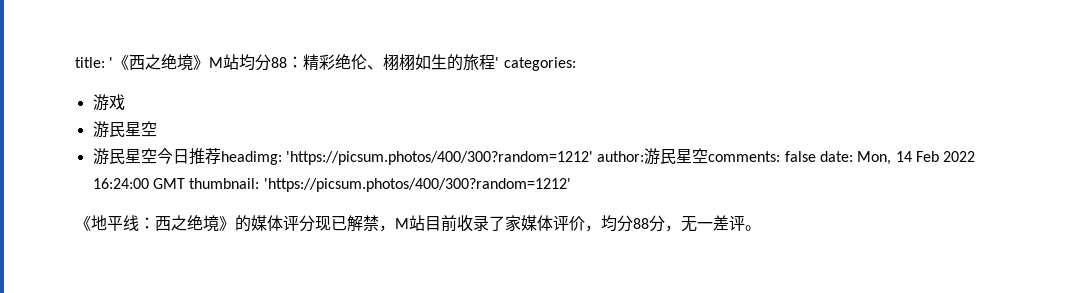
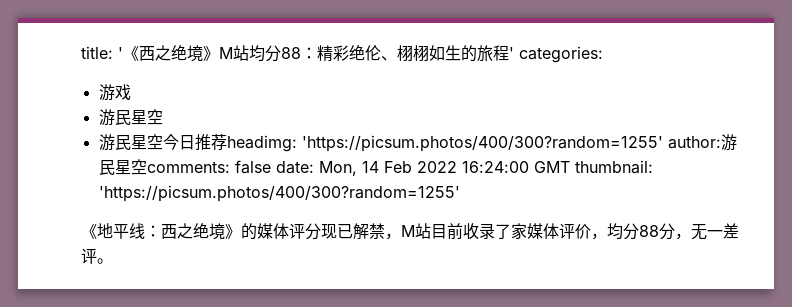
- 游民星空今日推荐headimg: 'https://picsum.photos/400/300?random=1212' author:游民星空comments: false date: Mon, 14 Feb 2022 16:24:00 GMT thumbnail: 'https://picsum.photos/400/300?random=1212'
+ 游民星空今日推荐headimg: 'https://picsum.photos/400/300?random=1255' author:游民星空comments: false date: Mon, 14 Feb 2022 16:24:00 GMT thumbnail: 'https://picsum.photos/400/300?random=1255'

